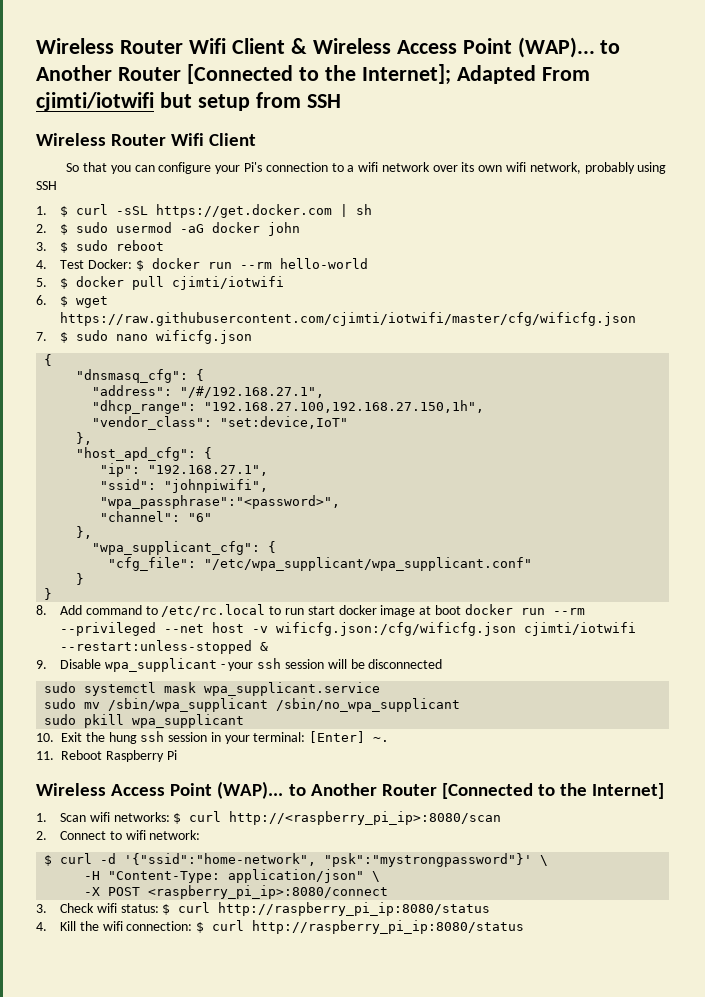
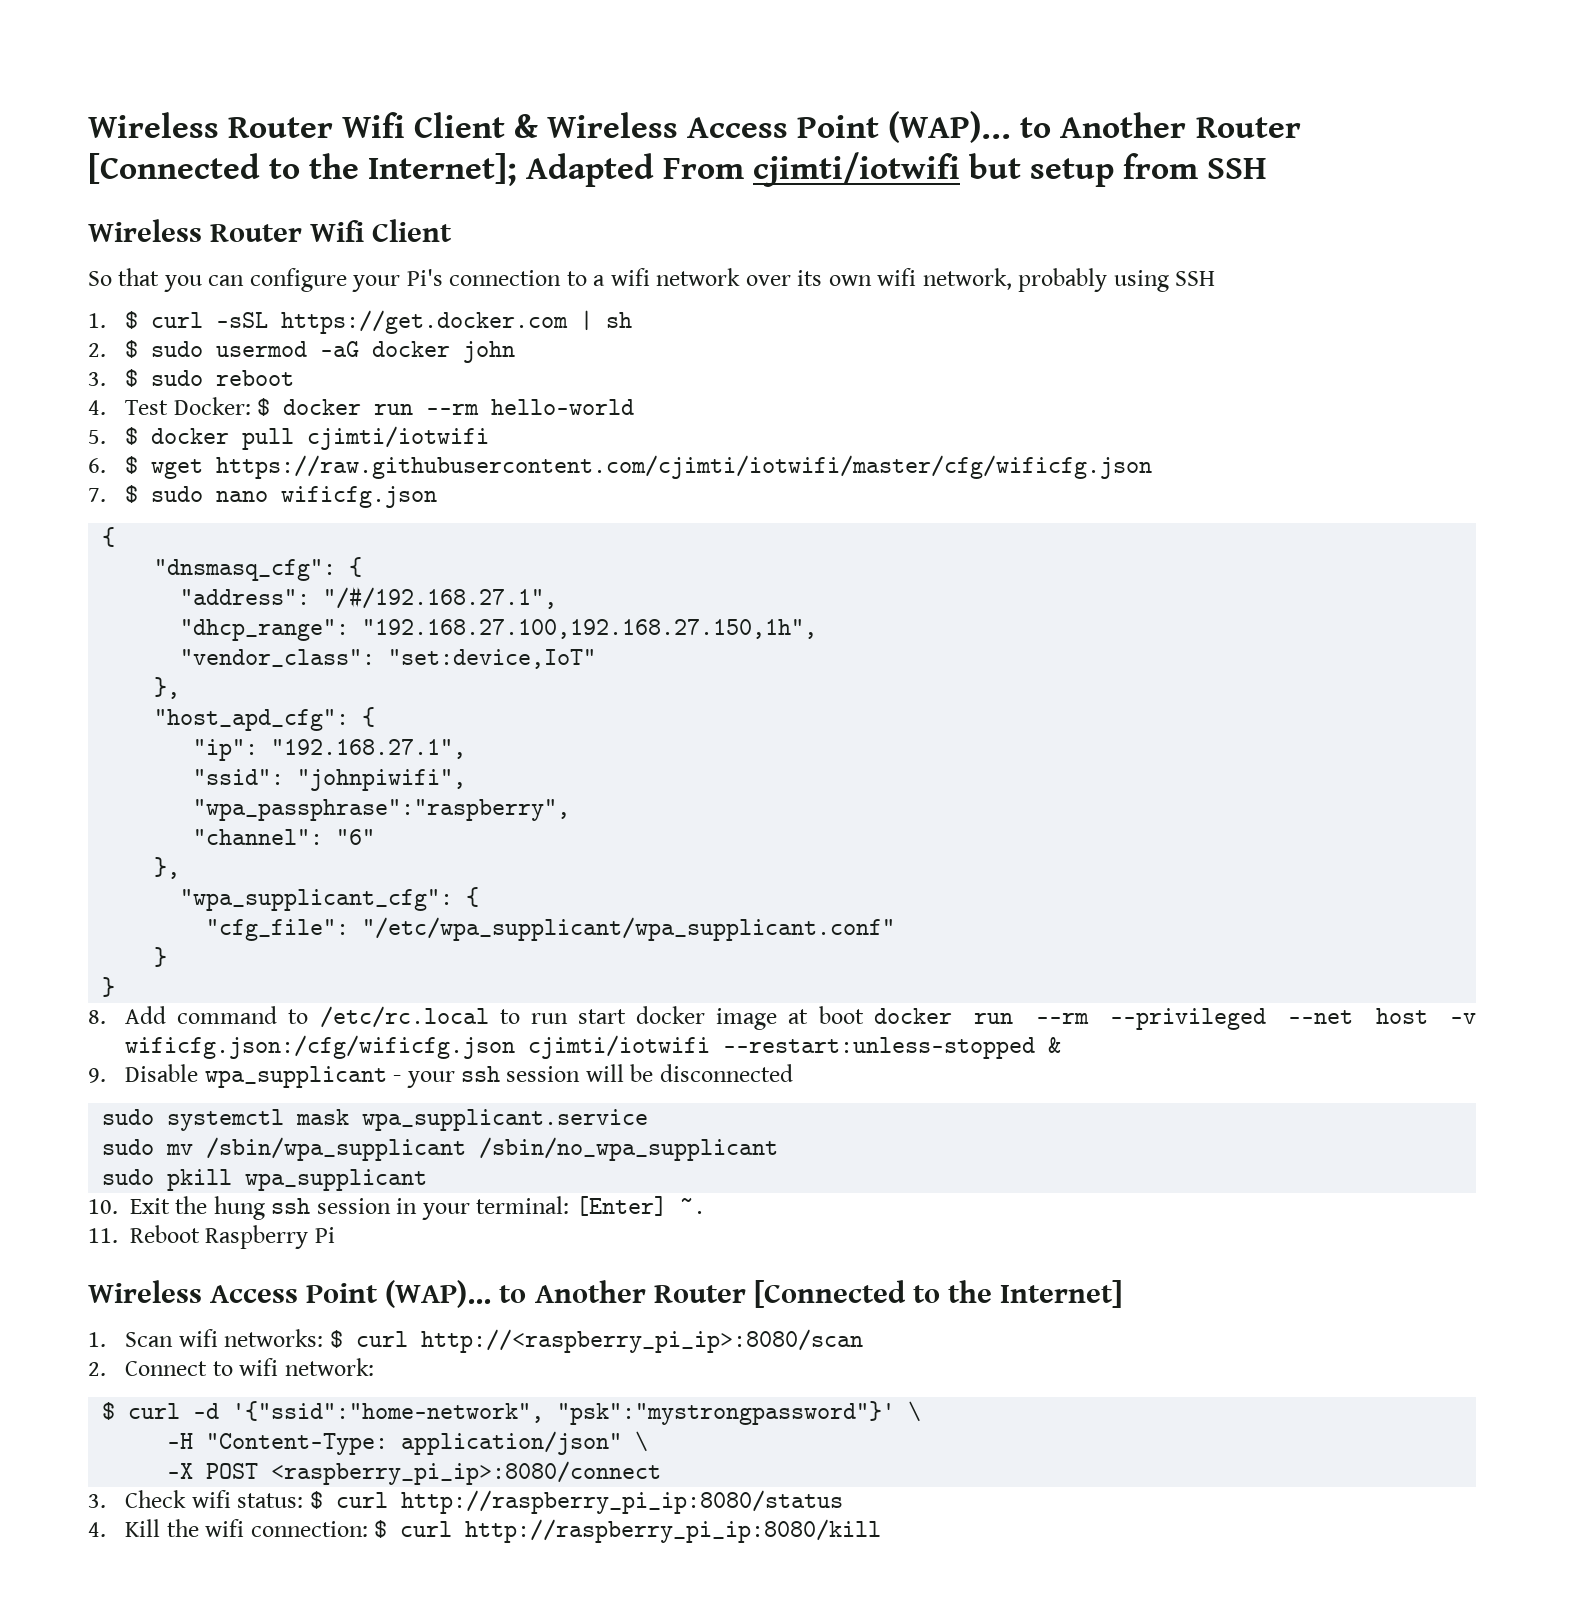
- "wpa_passphrase":"<password>",
+ "wpa_passphrase":"raspberry",
- 4. Kill the wifi connection: $ curl http://raspberry_pi_ip:8080/status
+ 4. Kill the wifi connection: $ curl http://raspberry_pi_ip:8080/kill

